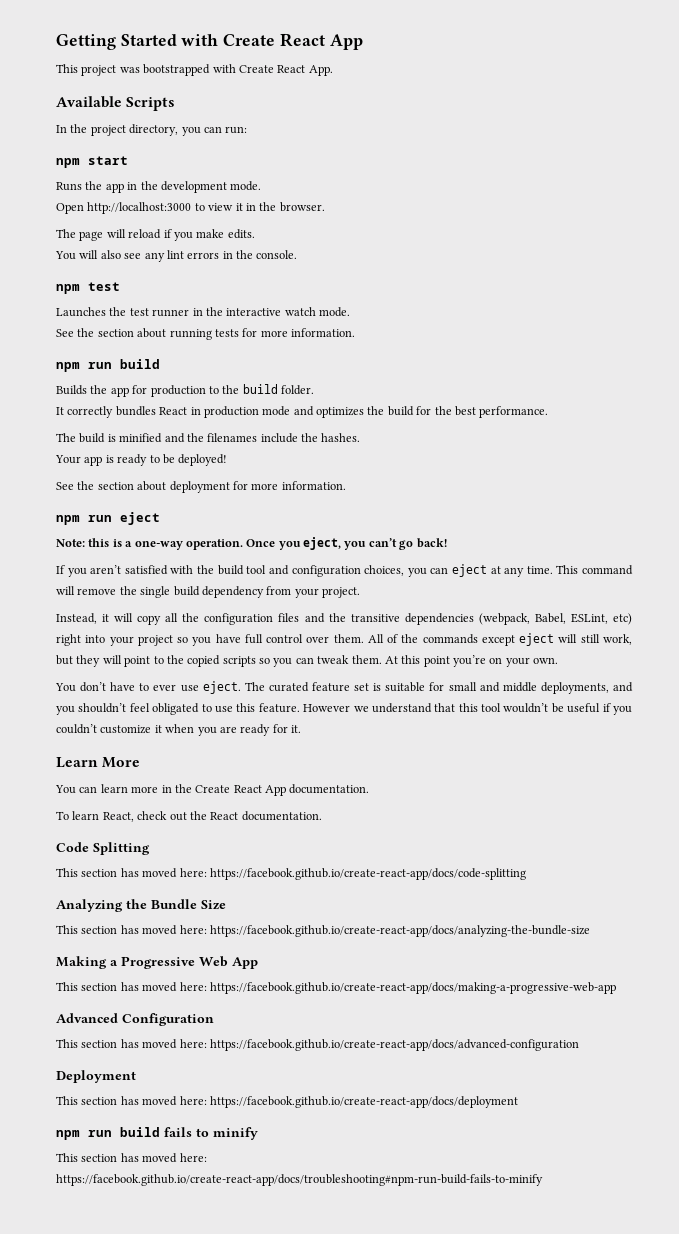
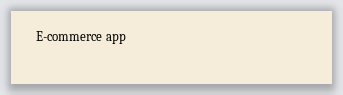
- Getting Started with Create React App
- This project was bootstrapped with Create React App.
- Available Scripts
- In the project directory, you can run:
- npm start
- Runs the app in the development mode.
- Open http://localhost:3000 to view it in the browser.
- The page will reload if you make edits.
- You will also see any lint errors in the console.
- npm test
- Launches the test runner in the interactive watch mode.
- See the section about running tests for more information.
- npm run build
- Builds the app for production to the build folder.
- It correctly bundles React in production mode and optimizes the build for the best performance.
- The build is minified and the filenames include the hashes.
- Your app is ready to be deployed!
- See the section about deployment for more information.
- npm run eject
- Note: this is a one-way operation. Once you eject, you can’t go back!
- If you aren’t satisfied with the build tool and configuration choices, you can eject at any time. This command will remove the single build dependency from your project.
- Instead, it will copy all the configuration files and the transitive dependencies (webpack, Babel, ESLint, etc) right into your project so you have full control over them. All of the commands except eject will still work, but they will point to the copied scripts so you can tweak them. At this point you’re on your own.
- You don’t have to ever use eject. The curated feature set is suitable for small and middle deployments, and you shouldn’t feel obligated to use this feature. However we understand that this tool wouldn’t be useful if you couldn’t customize it when you are ready for it.
- Learn More
- You can learn more in the Create React App documentation.
- To learn React, check out the React documentation.
- Code Splitting
- This section has moved here: https://facebook.github.io/create-react-app/docs/code-splitting
- Analyzing the Bundle Size
- This section has moved here: https://facebook.github.io/create-react-app/docs/analyzing-the-bundle-size
- Making a Progressive Web App
- This section has moved here: https://facebook.github.io/create-react-app/docs/making-a-progressive-web-app
- Advanced Configuration
- This section has moved here: https://facebook.github.io/create-react-app/docs/advanced-configuration
- Deployment
- This section has moved here: https://facebook.github.io/create-react-app/docs/deployment
- npm run build fails to minify
- This section has moved here: https://facebook.github.io/create-react-app/docs/troubleshooting#npm-run-build-fails-to-minify
+ E-commerce app

